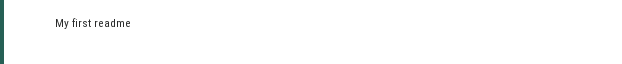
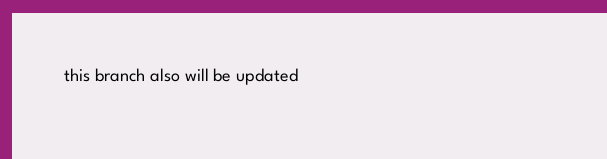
- My first readme
+ this branch also will be updated

